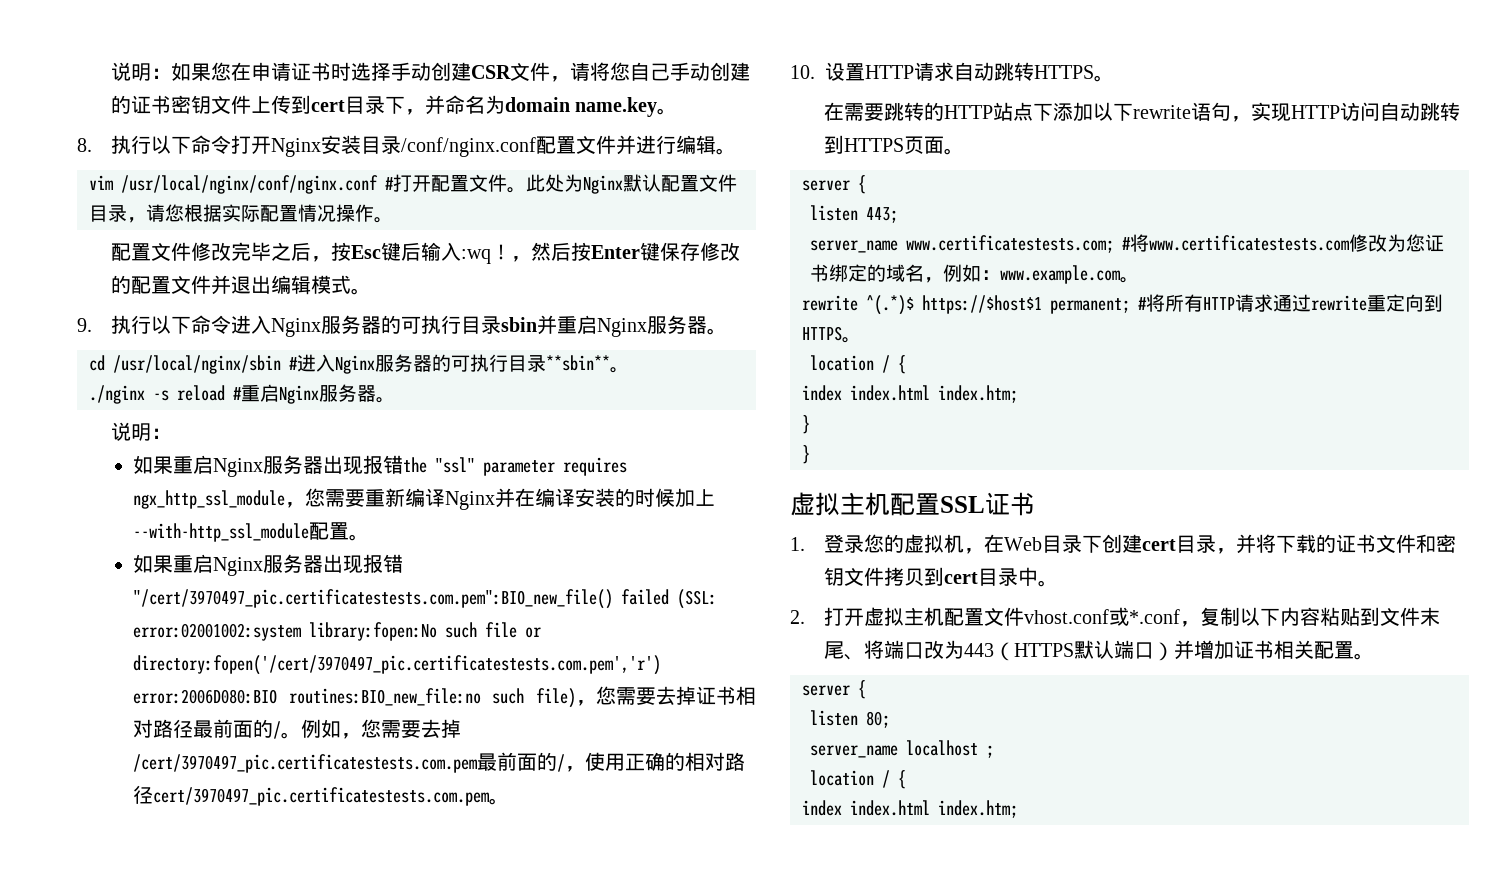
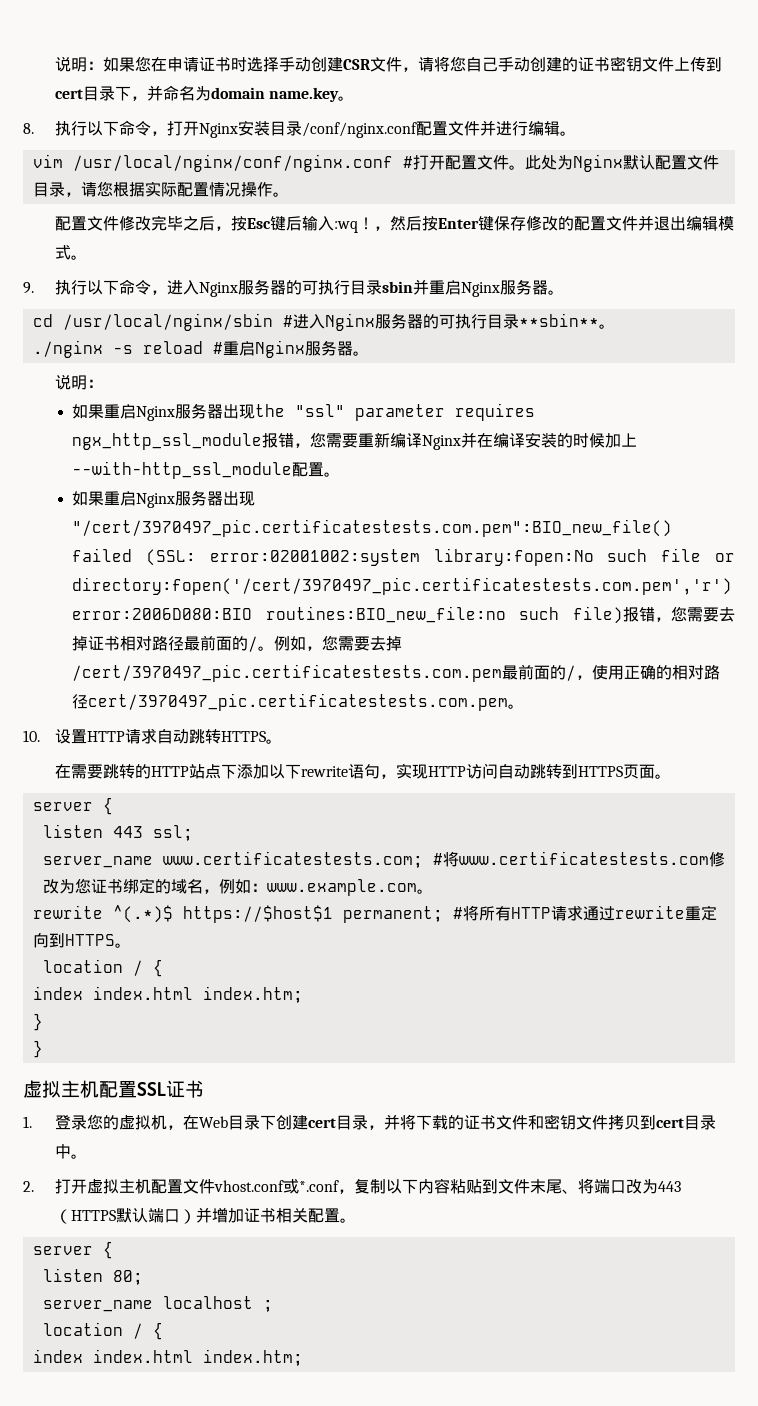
- 8.执行以下命令打开Nginx安装目录/conf/nginx.conf配置文件并进行编辑。
+ 8.执行以下命令，打开Nginx安装目录/conf/nginx.conf配置文件并进行编辑。
- 9.执行以下命令进入Nginx服务器的可执行目录sbin并重启Nginx服务器。
+ 9.执行以下命令，进入Nginx服务器的可执行目录sbin并重启Nginx服务器。
- 如果重启Nginx服务器出现报错the "ssl" parameter requires ngx_http_ssl_module，您需要重新编译Nginx并在编译安装的时候加上--with-http_ssl_module配置。
+ 如果重启Nginx服务器出现the "ssl" parameter requires ngx_http_ssl_module报错，您需要重新编译Nginx并在编译安装的时候加上--with-http_ssl_module配置。
- 如果重启Nginx服务器出现报错"/cert/3970497_pic.certificatestests.com.pem":BIO_new_file() failed (SSL: error:02001002:system library:fopen:No such file or directory:fopen('/cert/3970497_pic.certificatestests.com.pem','r') error:2006D080:BIO routines:BIO_new_file:no such file)，您需要去掉证书相对路径最前面的/。
+ 如果重启Nginx服务器出现"/cert/3970497_pic.certificatestests.com.pem":BIO_new_file() failed (SSL: error:02001002:system library:fopen:No such file or directory:fopen('/cert/3970497_pic.certificatestests.com.pem','r') error:2006D080:BIO routines:BIO_new_file:no such file)报错，您需要去掉证书相对路径最前面的/。
- listen 443;
+ listen 443 ssl;

